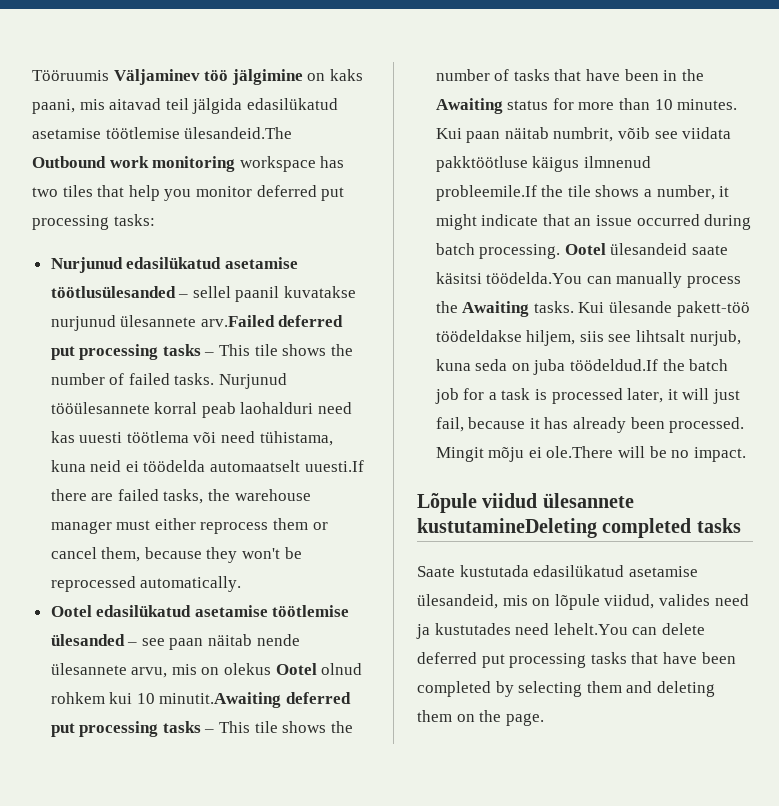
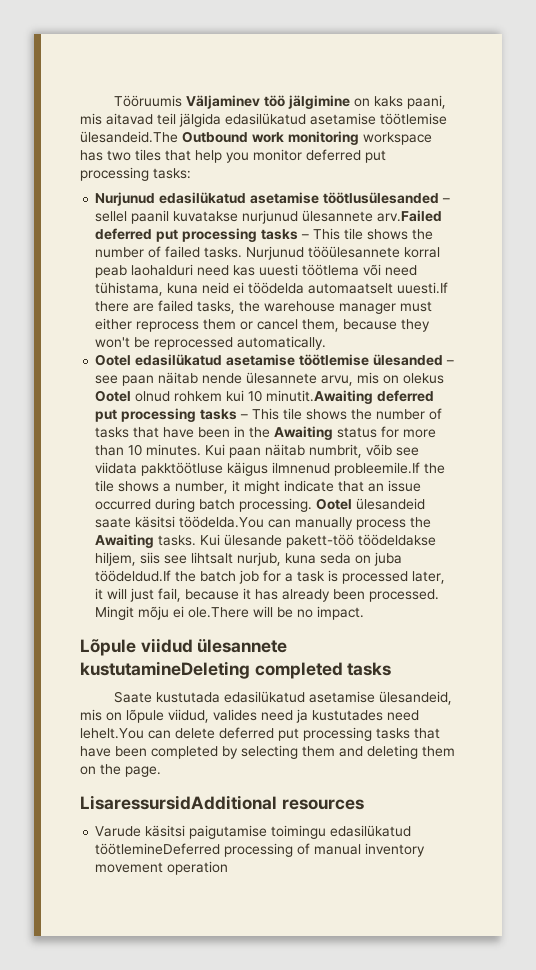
+ LisaressursidAdditional resources
+ Varude käsitsi paigutamise toimingu edasilükatud töötlemineDeferred processing of manual inventory movement operation

